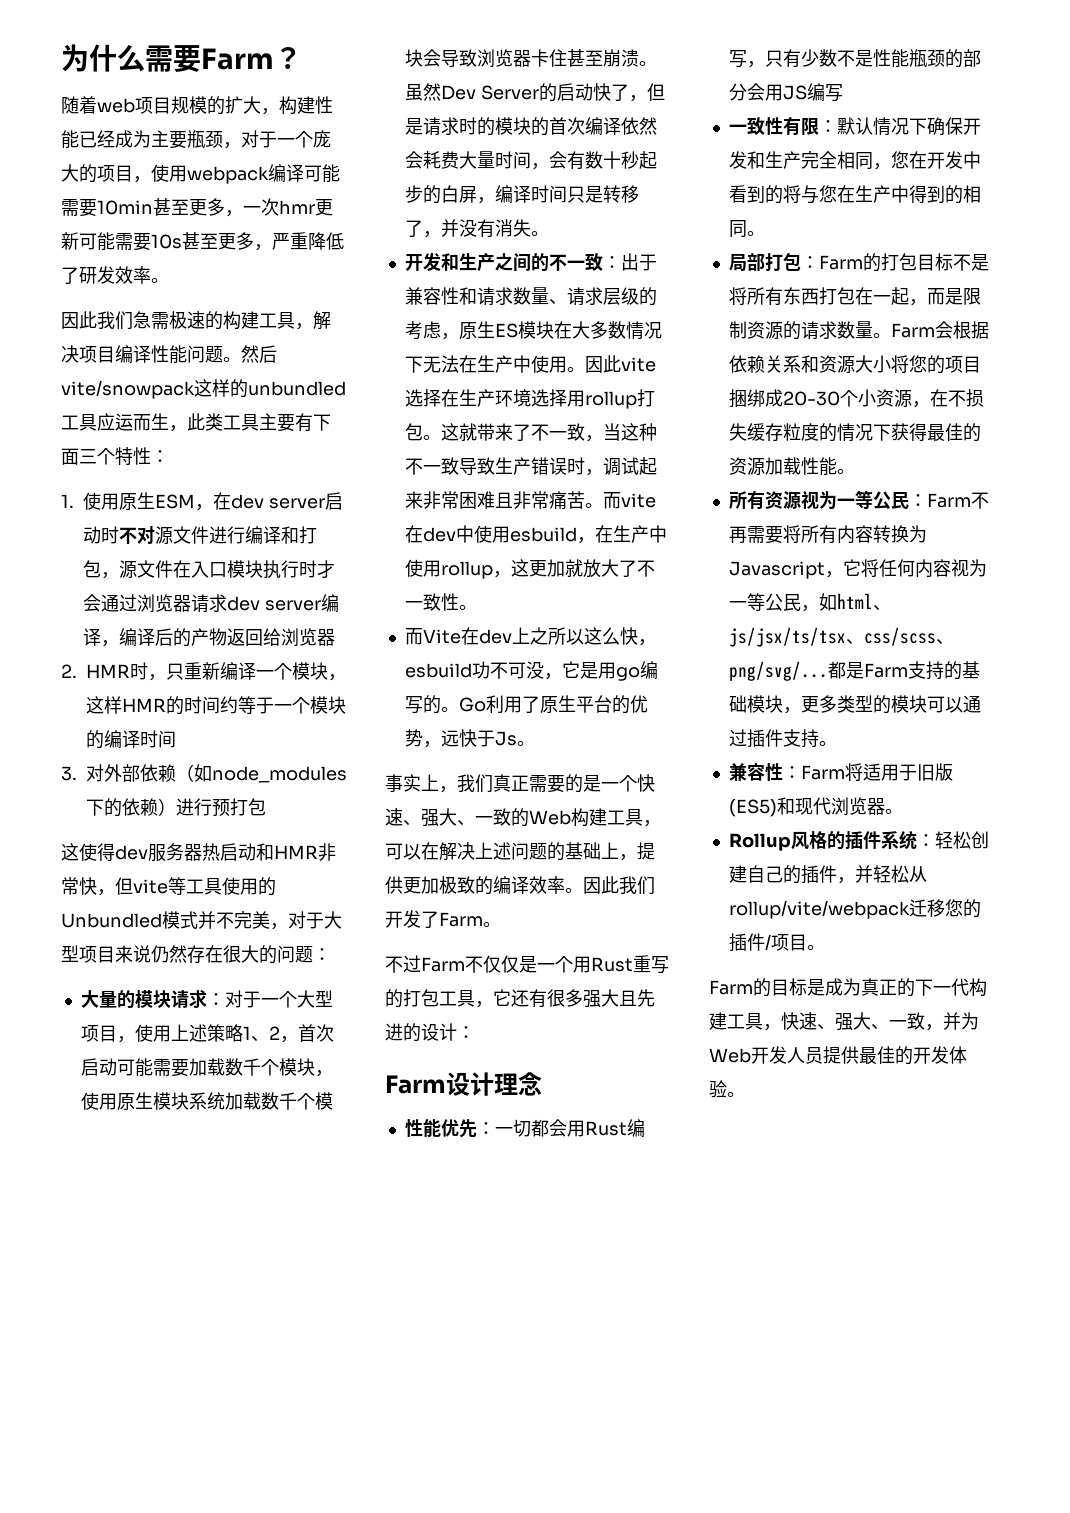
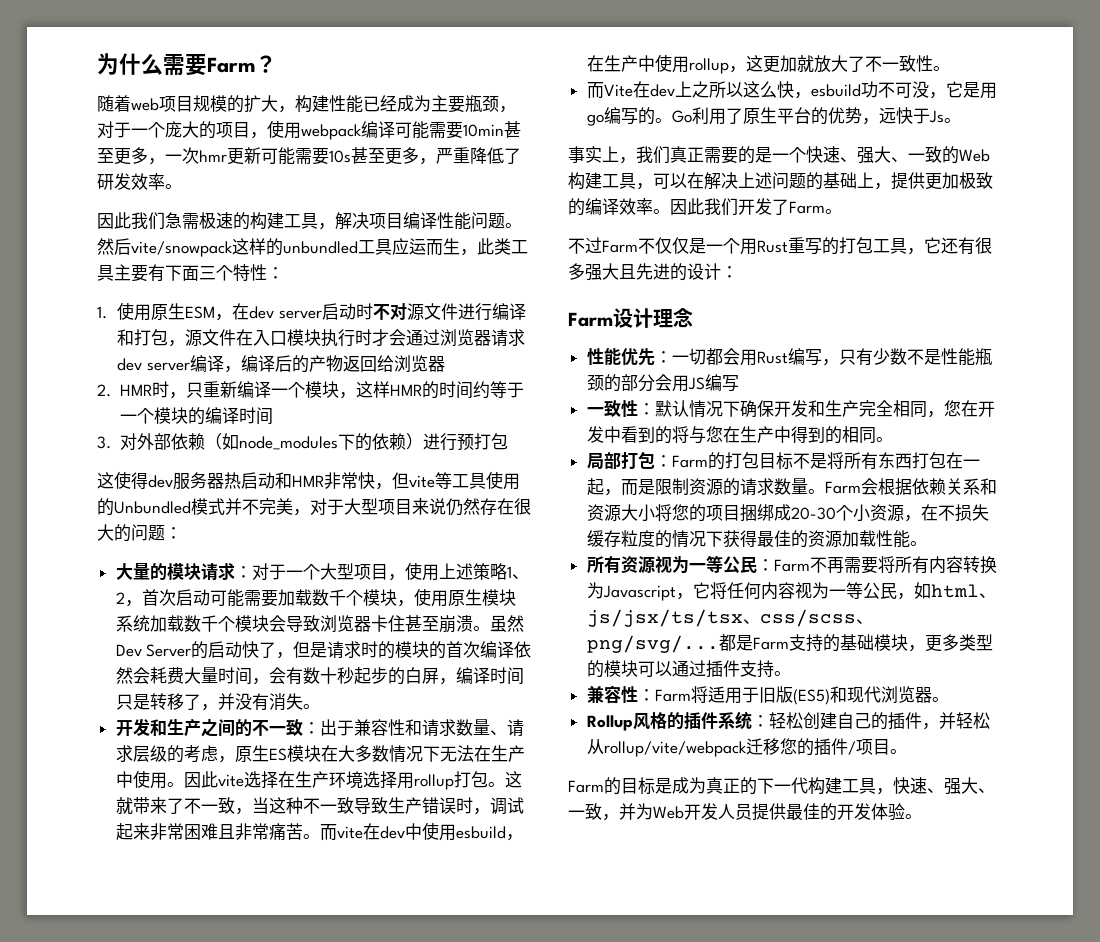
- 一致性有限：默认情况下确保开发和生产完全相同，您在开发中看到的将与您在生产中得到的相同。
+ 一致性：默认情况下确保开发和生产完全相同，您在开发中看到的将与您在生产中得到的相同。

